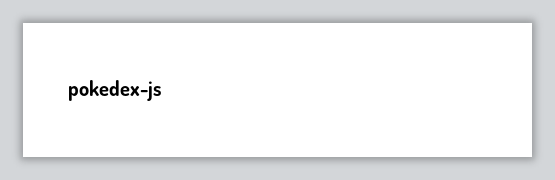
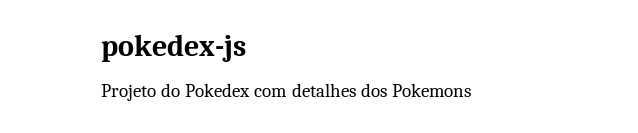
+ Projeto do Pokedex com detalhes dos Pokemons

